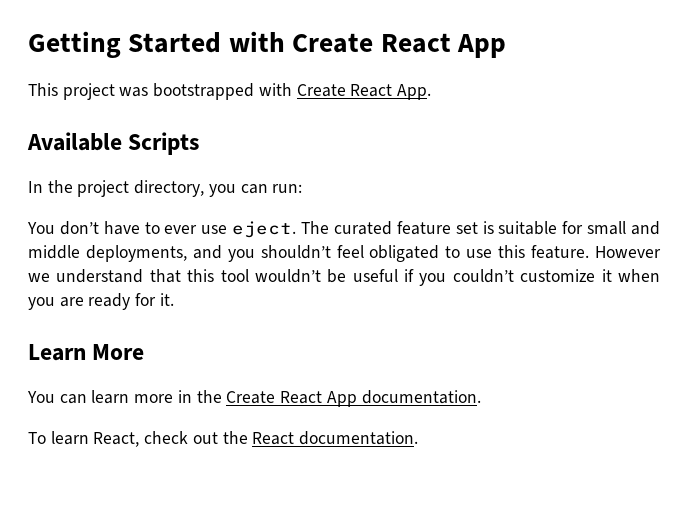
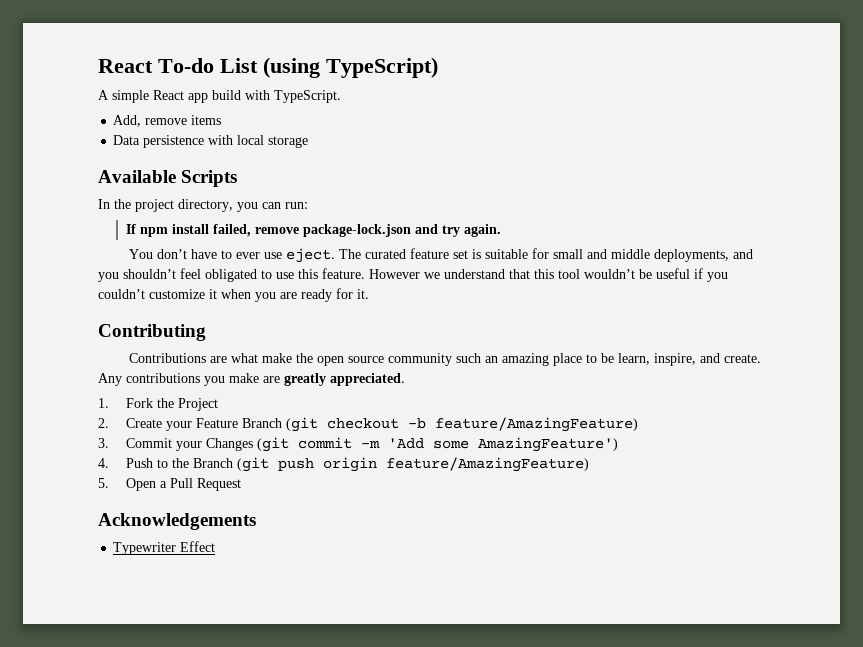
- Getting Started with Create React App
- This project was bootstrapped with Create React App.
+ React To-do List (using TypeScript)
+ A simple React app build with TypeScript.
+ Add, remove items
+ Data persistence with local storage
+ If npm install failed, remove package-lock.json and try again.
- Learn More
- You can learn more in the Create React App documentation.
- To learn React, check out the React documentation.
+ Contributing
+ Contributions are what make the open source community such an amazing place to be learn, inspire, and create. Any contributions you make are greatly appreciated.
+ 1. Fork the Project
+ 2. Create your Feature Branch (git checkout -b feature/AmazingFeature)
+ 3. Commit your Changes (git commit -m 'Add some AmazingFeature')
+ 4. Push to the Branch (git push origin feature/AmazingFeature)
+ 5. Open a Pull Request
+ Acknowledgements
+ Typewriter Effect

